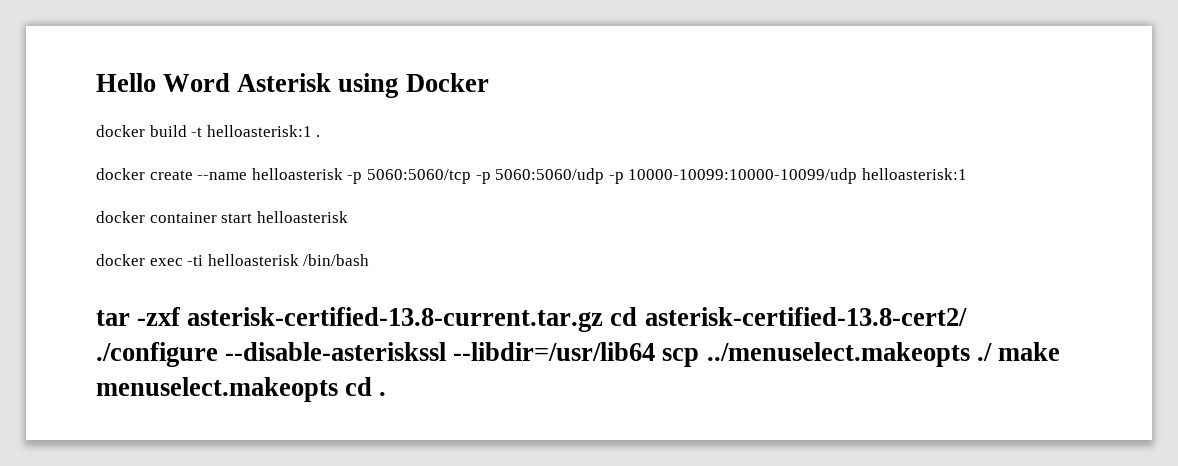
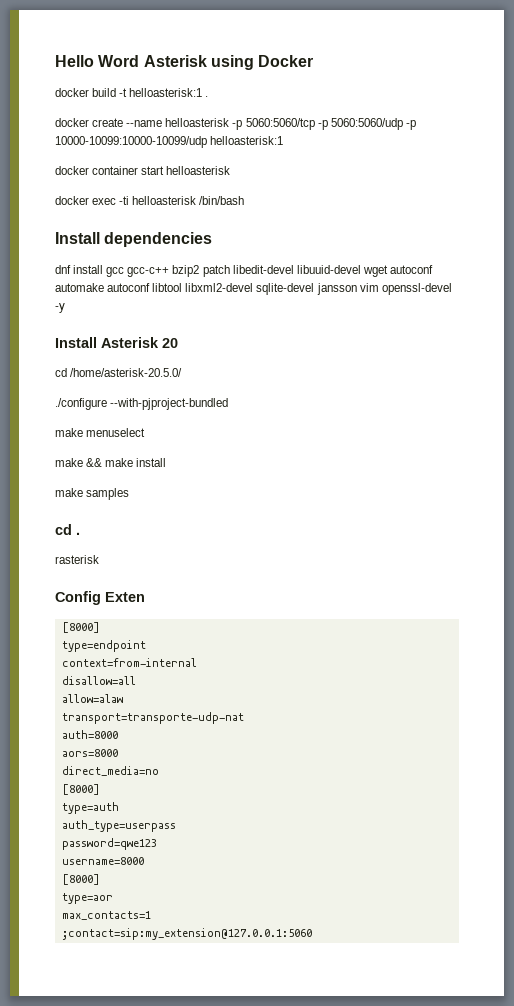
- tar -zxf asterisk-certified-13.8-current.tar.gz cd asterisk-certified-13.8-cert2/ ./configure --disable-asteriskssl --libdir=/usr/lib64 scp ../menuselect.makeopts ./ make menuselect.makeopts cd .
+ Install dependencies
+ dnf install gcc gcc-c++ bzip2 patch libedit-devel libuuid-devel wget autoconf automake autoconf libtool libxml2-devel sqlite-devel jansson vim openssl-devel -y
+ Install Asterisk 20
+ cd /home/asterisk-20.5.0/
+ ./configure --with-pjproject-bundled
+ make menuselect
+ make && make install
+ make samples
+ cd .
+ rasterisk
+ Config Exten
+ [8000]
+ type=endpoint
+ context=from-internal
+ disallow=all
+ allow=alaw
+ transport=transporte-udp-nat
+ auth=8000
+ aors=8000
+ direct_media=no
+ [8000]
+ type=auth
+ auth_type=userpass
+ password=qwe123
+ username=8000
+ [8000]
+ type=aor
+ max_contacts=1
+ ;contact=sip:my_extension@127.0.0.1:5060

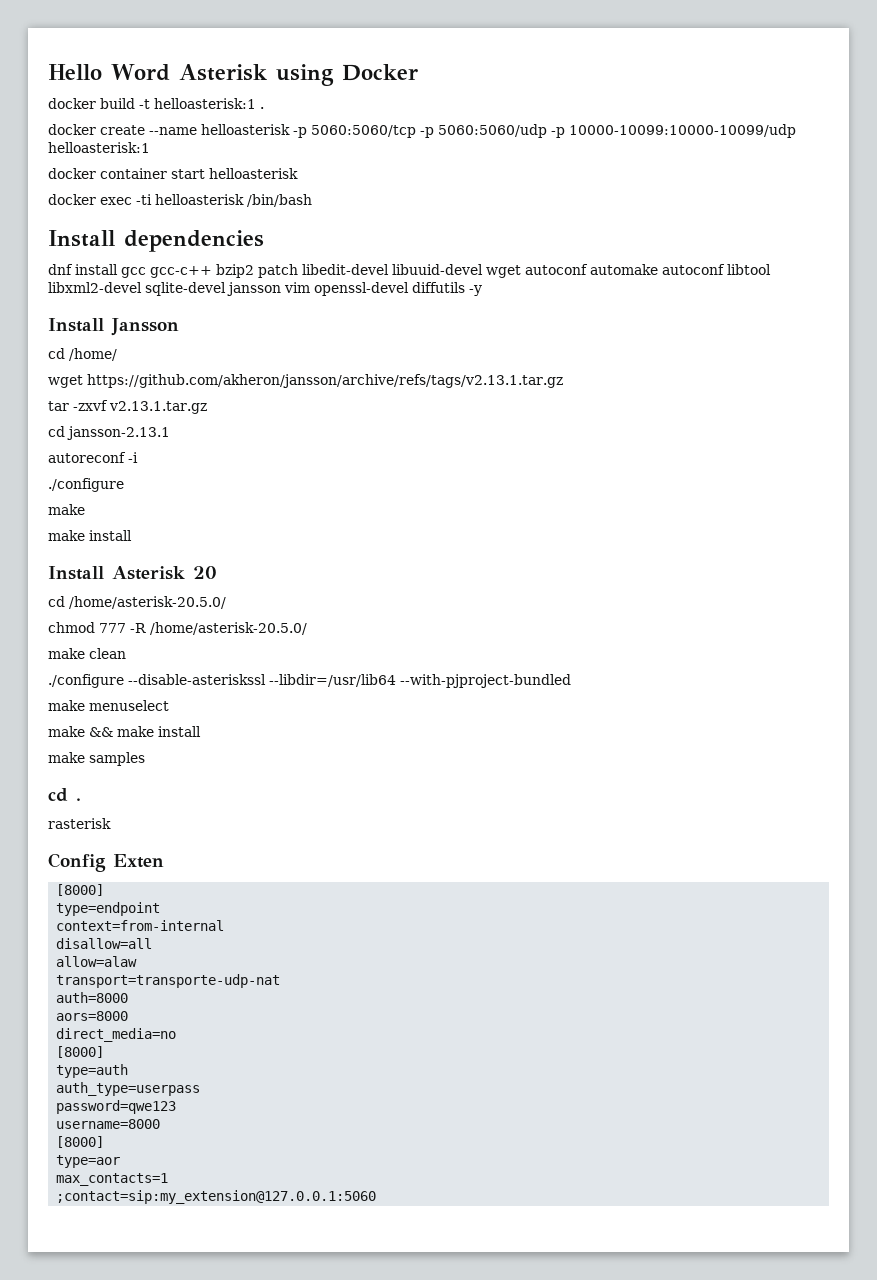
- dnf install gcc gcc-c++ bzip2 patch libedit-devel libuuid-devel wget autoconf automake autoconf libtool libxml2-devel sqlite-devel jansson vim openssl-devel -y
+ dnf install gcc gcc-c++ bzip2 patch libedit-devel libuuid-devel wget autoconf automake autoconf libtool libxml2-devel sqlite-devel jansson vim openssl-devel diffutils -y
+ Install Jansson
+ cd /home/
+ wget https://github.com/akheron/jansson/archive/refs/tags/v2.13.1.tar.gz
+ tar -zxvf v2.13.1.tar.gz
+ cd jansson-2.13.1
+ autoreconf -i
+ ./configure
+ make
+ make install
- ./configure --with-pjproject-bundled
+ chmod 777 -R /home/asterisk-20.5.0/
+ make clean
+ ./configure --disable-asteriskssl --libdir=/usr/lib64 --with-pjproject-bundled

